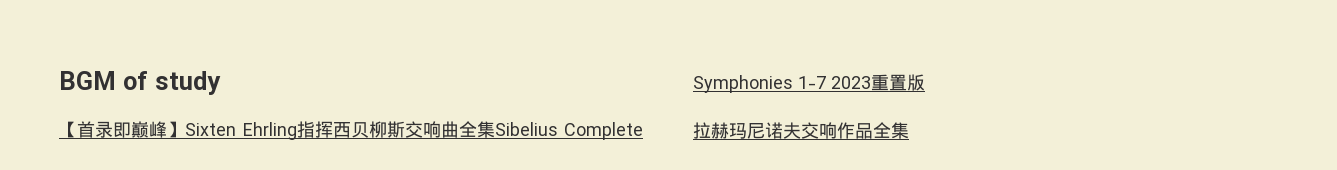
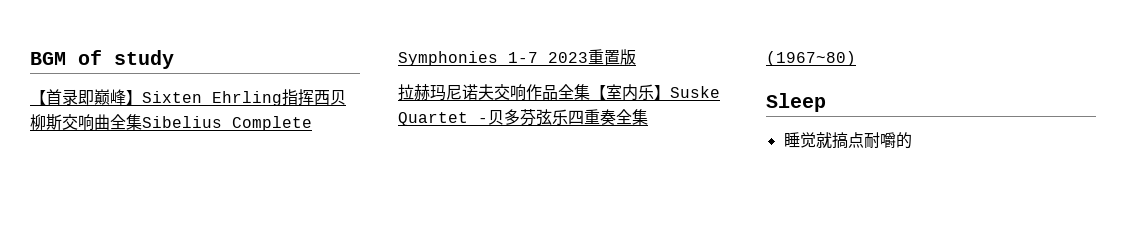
- 拉赫玛尼诺夫交响作品全集
+ 拉赫玛尼诺夫交响作品全集【室内乐】Suske Quartet -贝多芬弦乐四重奏全集(1967~80)
+ Sleep
+ 睡觉就搞点耐嚼的

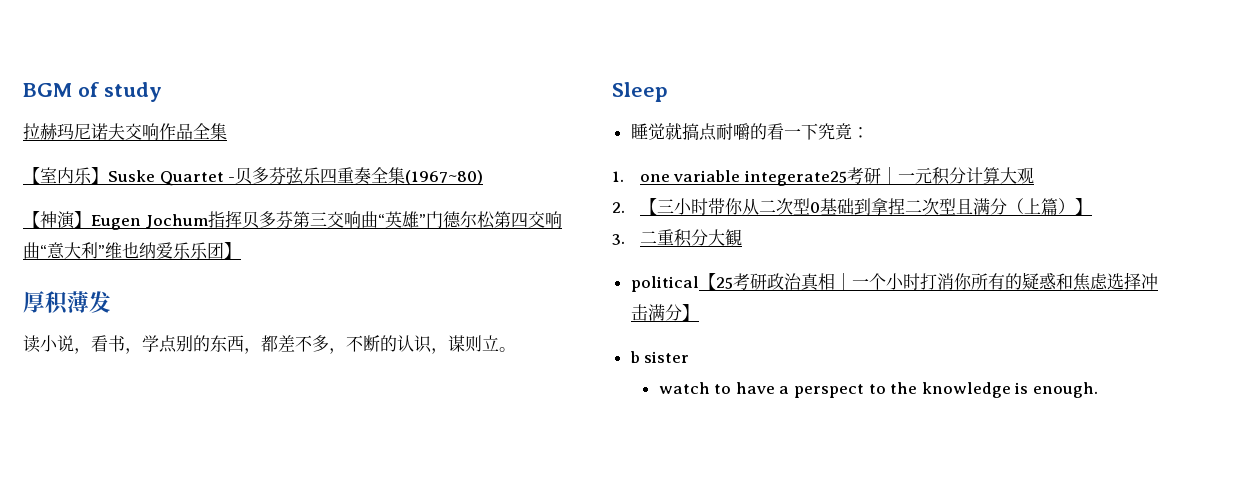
- 【首录即巅峰】Sixten Ehrling指挥西贝柳斯交响曲全集Sibelius Complete Symphonies 1-7 2023重置版
- 拉赫玛尼诺夫交响作品全集【室内乐】Suske Quartet -贝多芬弦乐四重奏全集(1967~80)
+ 拉赫玛尼诺夫交响作品全集
+ 【室内乐】Suske Quartet -贝多芬弦乐四重奏全集(1967~80)
+ 【神演】Eugen Jochum指挥贝多芬第三交响曲“英雄”门德尔松第四交响曲“意大利”维也纳爱乐乐团】
+ 厚积薄发
+ 读小说，看书，学点别的东西，都差不多，不断的认识，谋则立。
- 睡觉就搞点耐嚼的
+ 睡觉就搞点耐嚼的看一下究竟：
+ 1. one variable integerate25考研｜一元积分计算大观
+ 2.【三小时带你从二次型0基础到拿捏二次型且满分（上篇）】
+ 3.二重积分大観
+ political【25考研政治真相｜一个小时打消你所有的疑惑和焦虑选择冲击满分】
+ b sister
+ watch to have a perspect to the knowledge is enough.

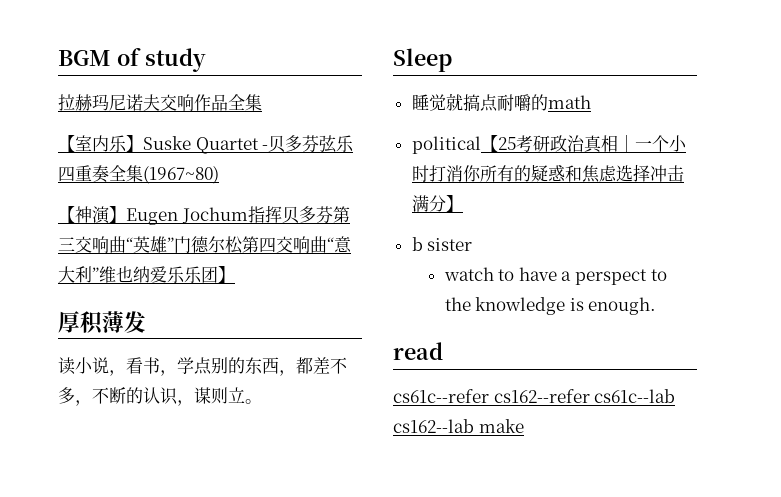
- 睡觉就搞点耐嚼的看一下究竟：
- 1. one variable integerate25考研｜一元积分计算大观
- 2.【三小时带你从二次型0基础到拿捏二次型且满分（上篇）】
- 3.二重积分大観
+ 睡觉就搞点耐嚼的math
+ read
+ cs61c--refer cs162--refer cs61c--lab cs162--lab make

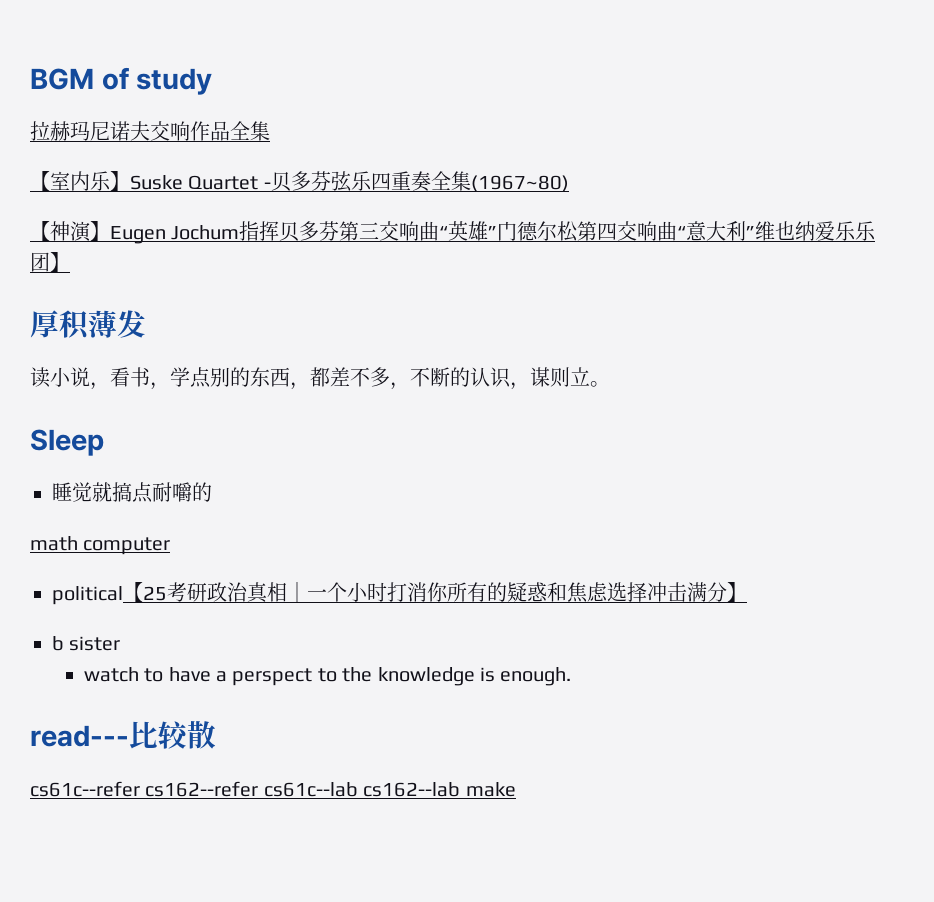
- 睡觉就搞点耐嚼的math
+ 睡觉就搞点耐嚼的
+ math computer
- read
+ read---比较散

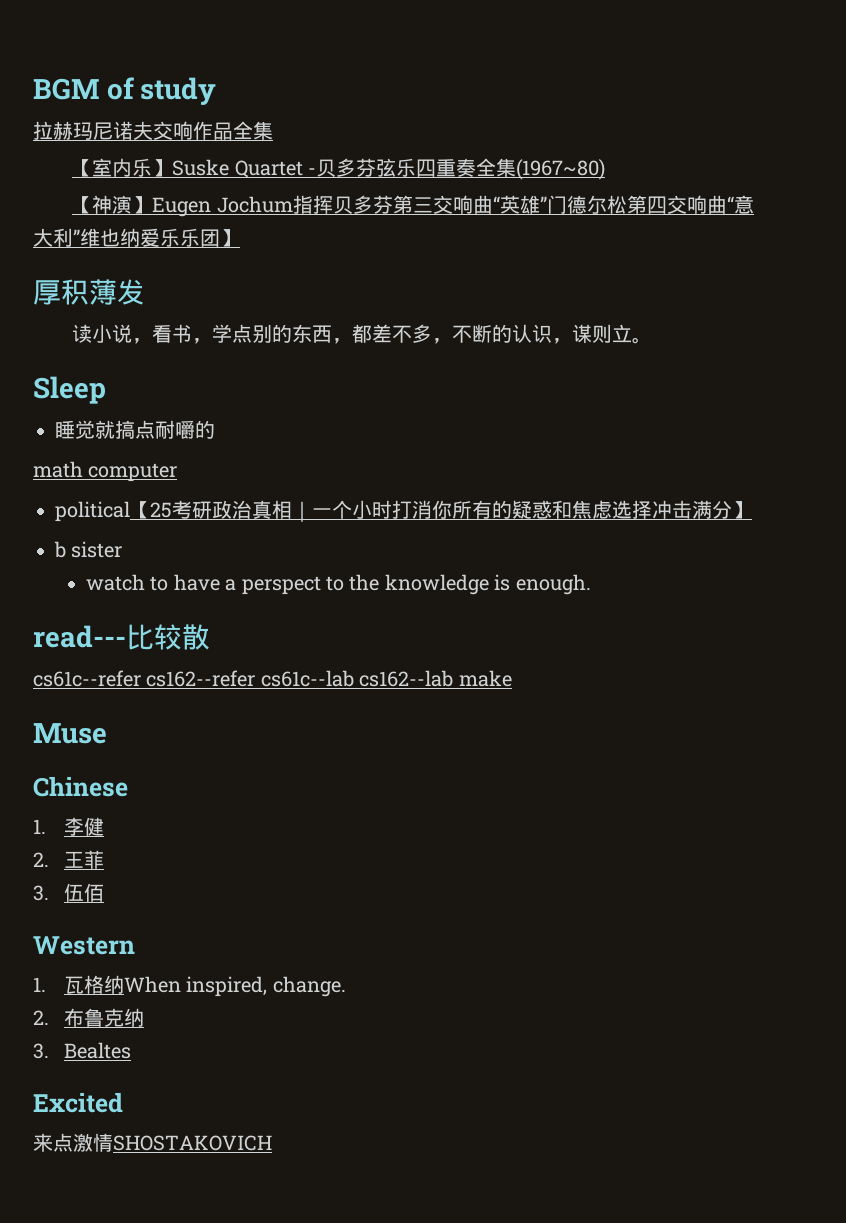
+ Muse
+ Chinese
+ 1.李健
+ 2.王菲
+ 3.伍佰
+ Western
+ 1.瓦格纳When inspired, change.
+ 2.布鲁克纳
+ 3. Bealtes
+ Excited
+ 来点激情SHOSTAKOVICH

